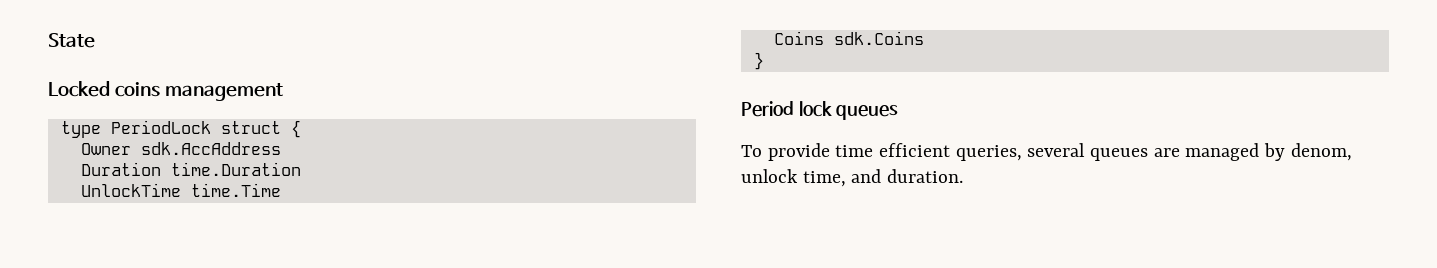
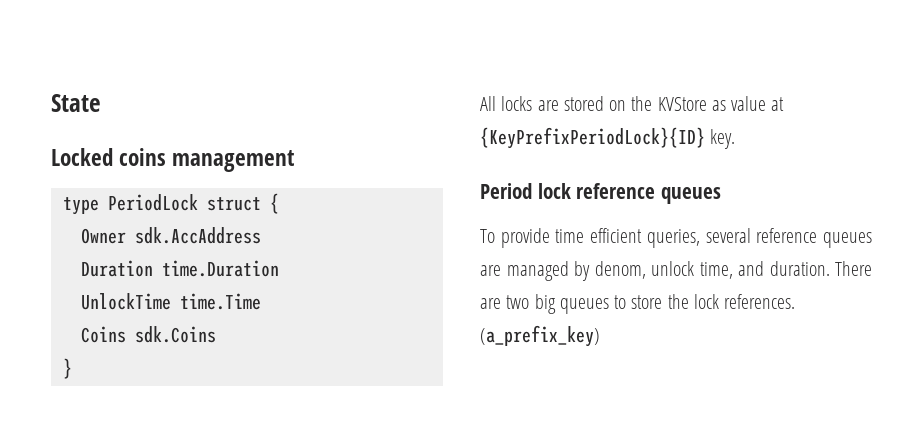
+ All locks are stored on the KVStore as value at {KeyPrefixPeriodLock}{ID} key.
- Period lock queues
+ Period lock reference queues
- To provide time efficient queries, several queues are managed by denom, unlock time, and duration.
+ To provide time efficient queries, several reference queues are managed by denom, unlock time, and duration.
+ There are two big queues to store the lock references. (a_prefix_key)

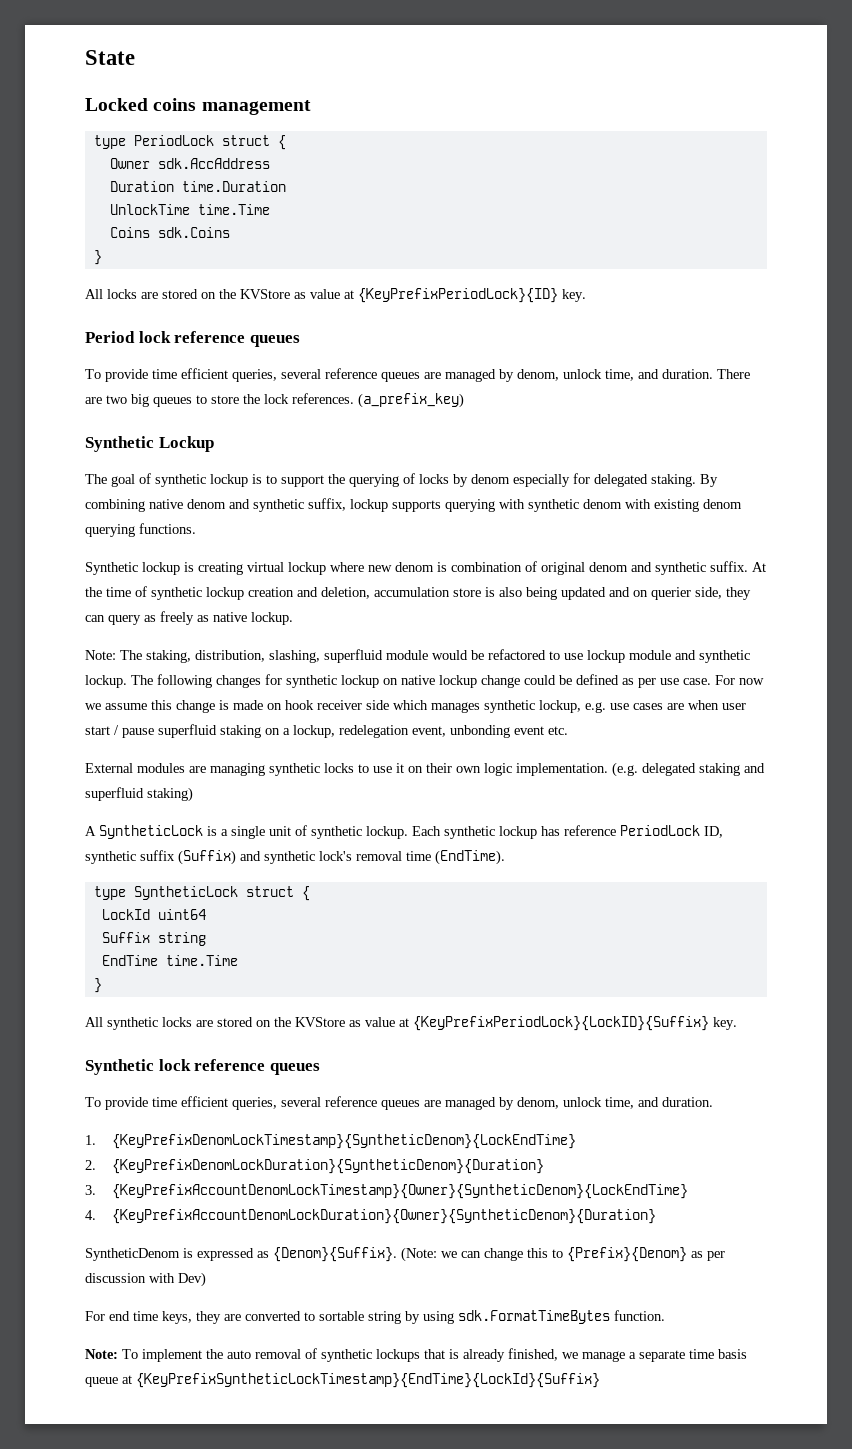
+ Synthetic Lockup
+ The goal of synthetic lockup is to support the querying of locks by denom especially for delegated staking. By combining native denom and synthetic suffix, lockup supports querying with synthetic denom with existing denom querying functions.
+ Synthetic lockup is creating virtual lockup where new denom is combination of original denom and synthetic suffix. At the time of synthetic lockup creation and deletion, accumulation store is also being updated and on querier side, they can query as freely as native lockup.
+ Note: The staking, distribution, slashing, superfluid module would be refactored to use lockup module and synthetic lockup. The following changes for synthetic lockup on native lockup change could be defined as per use case. For now we assume this change is made on hook receiver side which manages synthetic lockup, e.g. use cases are when user start / pause superfluid staking on a lockup, redelegation event, unbonding event etc.
+ External modules are managing synthetic locks to use it on their own logic implementation. (e.g. delegated staking and superfluid staking)
+ A SyntheticLock is a single unit of synthetic lockup. Each synthetic lockup has reference PeriodLock ID, synthetic suffix (Suffix) and synthetic lock's removal time (EndTime).
+ type SyntheticLock struct {
+ LockId uint64
+ Suffix string
+ EndTime time.Time
+ }
+ All synthetic locks are stored on the KVStore as value at {KeyPrefixPeriodLock}{LockID}{Suffix} key.
+ Synthetic lock reference queues
+ To provide time efficient queries, several reference queues are managed by denom, unlock time, and duration.
+ 1. {KeyPrefixDenomLockTimestamp}{SyntheticDenom}{LockEndTime}
+ 2. {KeyPrefixDenomLockDuration}{SyntheticDenom}{Duration}
+ 3. {KeyPrefixAccountDenomLockTimestamp}{Owner}{SyntheticDenom}{LockEndTime}
+ 4. {KeyPrefixAccountDenomLockDuration}{Owner}{SyntheticDenom}{Duration}
+ SyntheticDenom is expressed as {Denom}{Suffix}. (Note: we can change this to {Prefix}{Denom} as per discussion with Dev)
+ For end time keys, they are converted to sortable string by using sdk.FormatTimeBytes function.
+ Note: To implement the auto removal of synthetic lockups that is already finished, we manage a separate time basis queue at {KeyPrefixSyntheticLockTimestamp}{EndTime}{LockId}{Suffix}

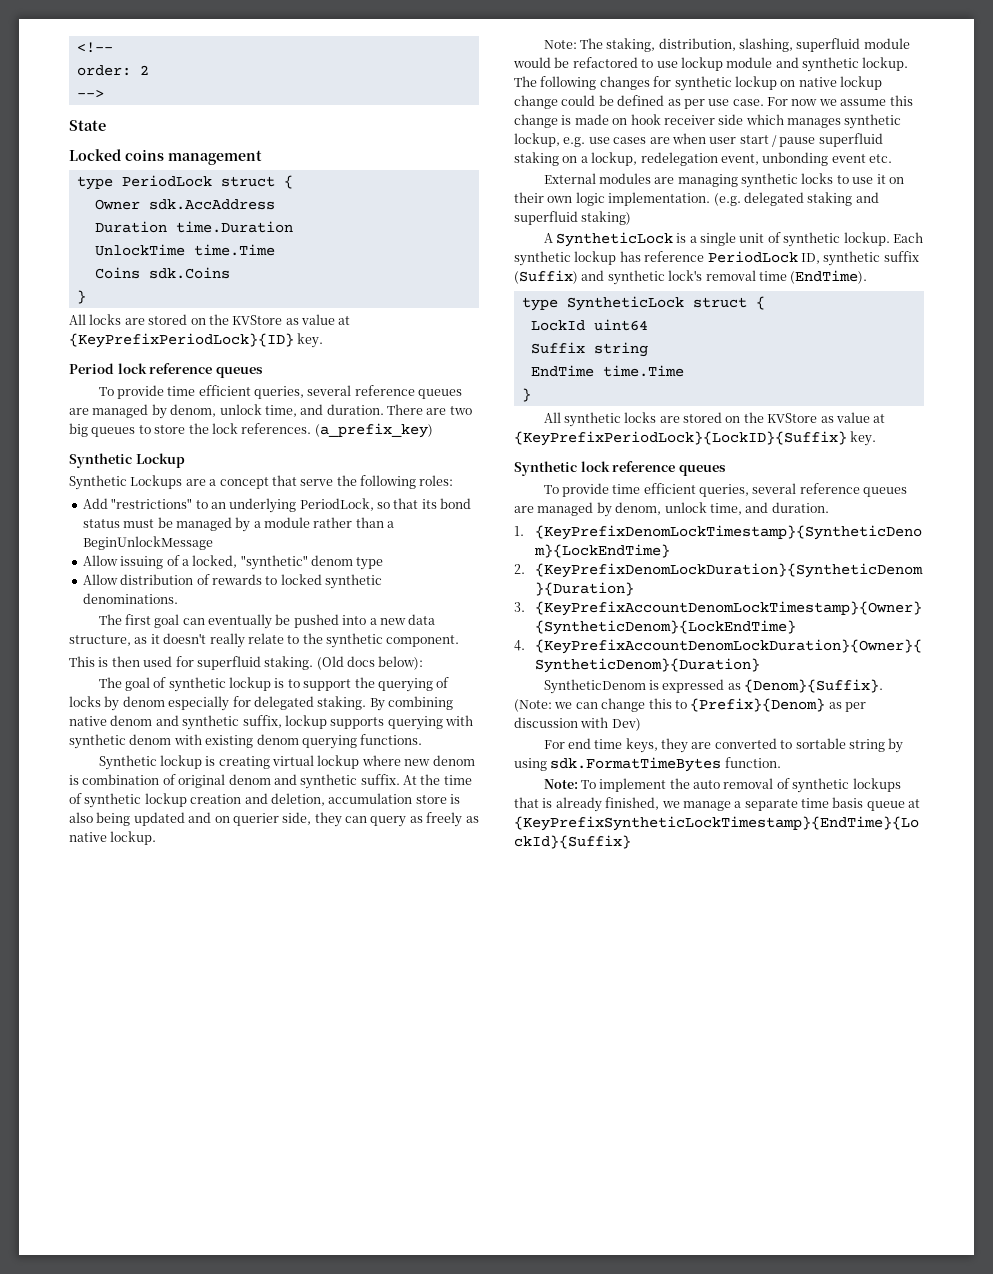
+ <!--
+ order: 2
+ -->
+ Synthetic Lockups are a concept that serve the following roles:
+ Add "restrictions" to an underlying PeriodLock, so that its bond status must be managed by a module rather than a BeginUnlockMessage
+ Allow issuing of a locked, "synthetic" denom type
+ Allow distribution of rewards to locked synthetic denominations.
+ The first goal can eventually be pushed into a new data structure, as it doesn't really relate to the synthetic component.
+ This is then used for superfluid staking. (Old docs below):

